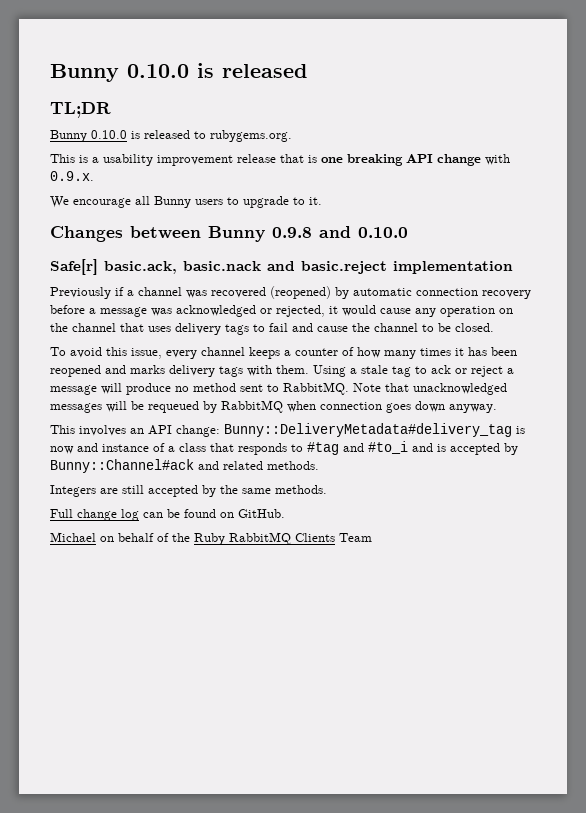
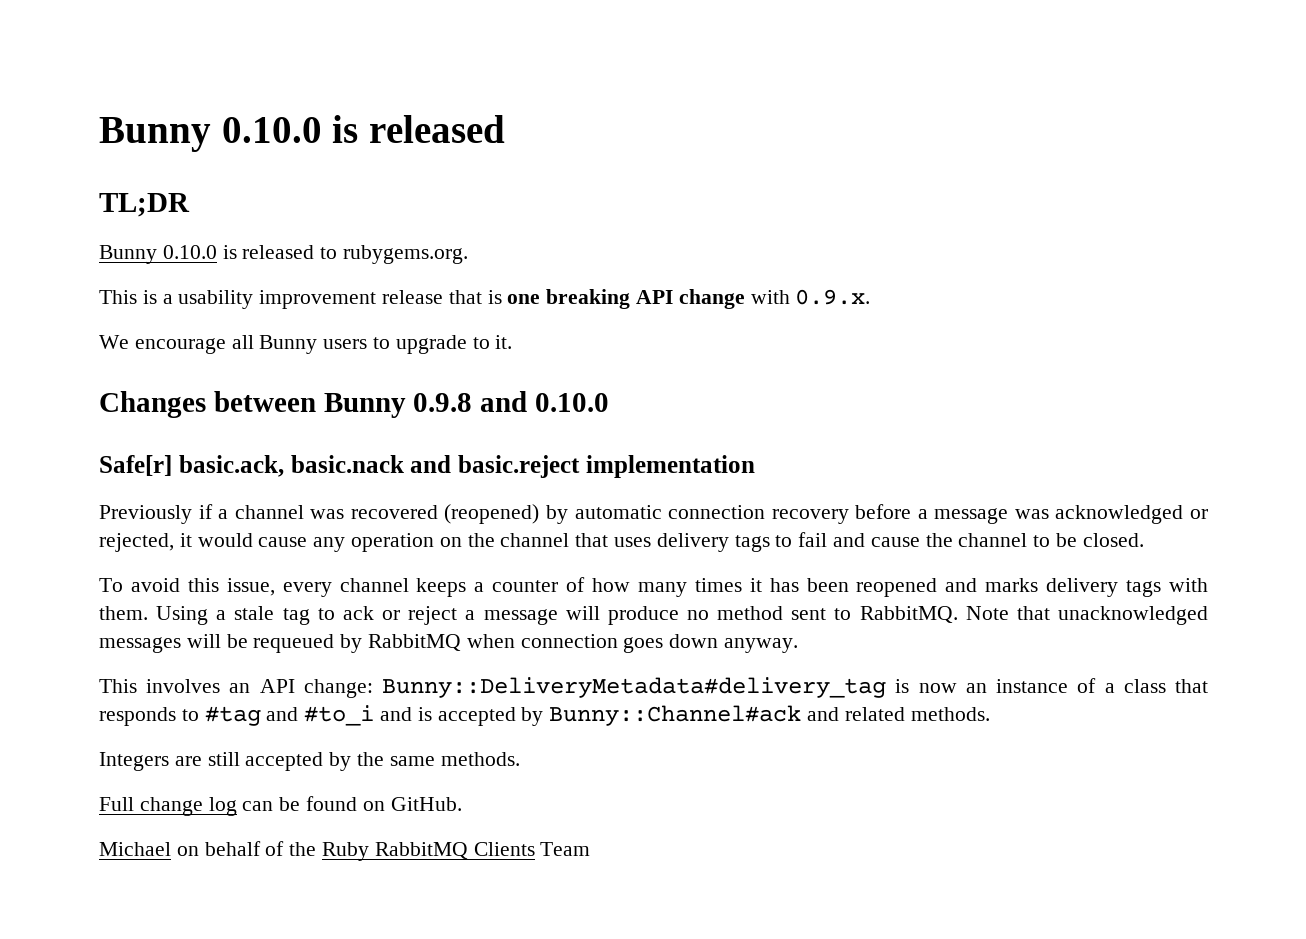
- This involves an API change: Bunny::DeliveryMetadata#delivery_tag is now and instance of a class that responds to #tag and #to_i and is accepted by Bunny::Channel#ack and related methods.
+ This involves an API change: Bunny::DeliveryMetadata#delivery_tag is now an instance of a class that responds to #tag and #to_i and is accepted by Bunny::Channel#ack and related methods.

